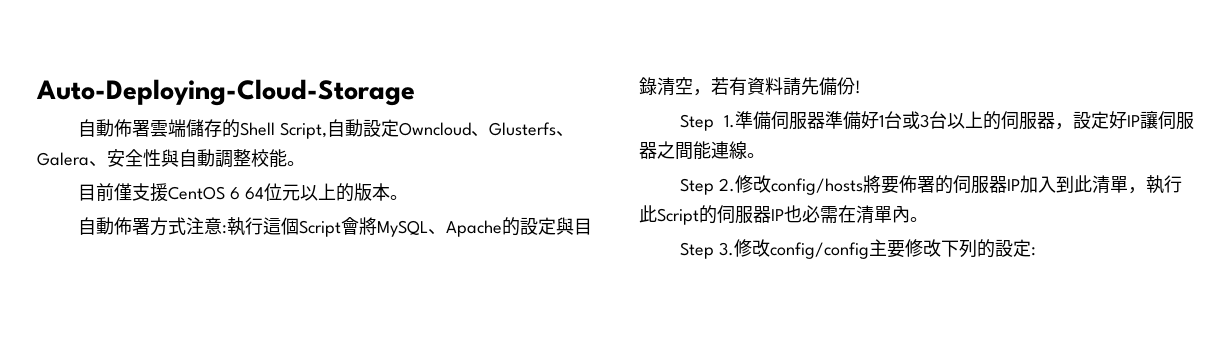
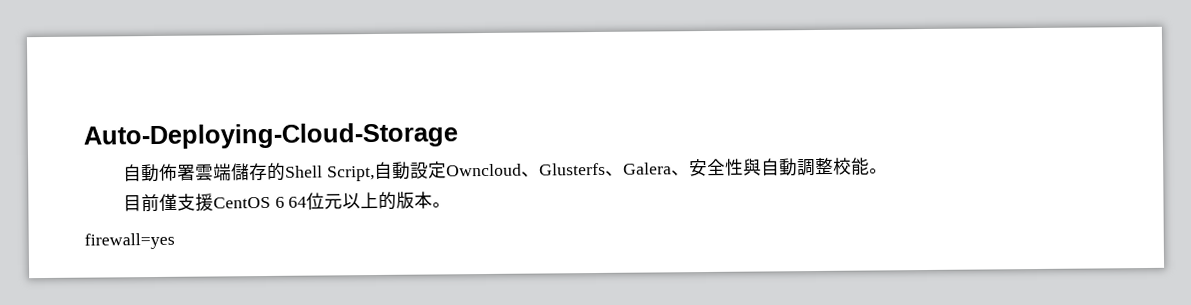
- 自動佈署方式注意:執行這個Script會將MySQL、Apache的設定與目錄清空，若有資料請先備份!
- Step 1.準備伺服器準備好1台或3台以上的伺服器，設定好IP讓伺服器之間能連線。
- Step 2.修改config/hosts將要佈署的伺服器IP加入到此清單，執行此Script的伺服器IP也必需在清單內。
- Step 3.修改config/config主要修改下列的設定:
+ firewall=yes

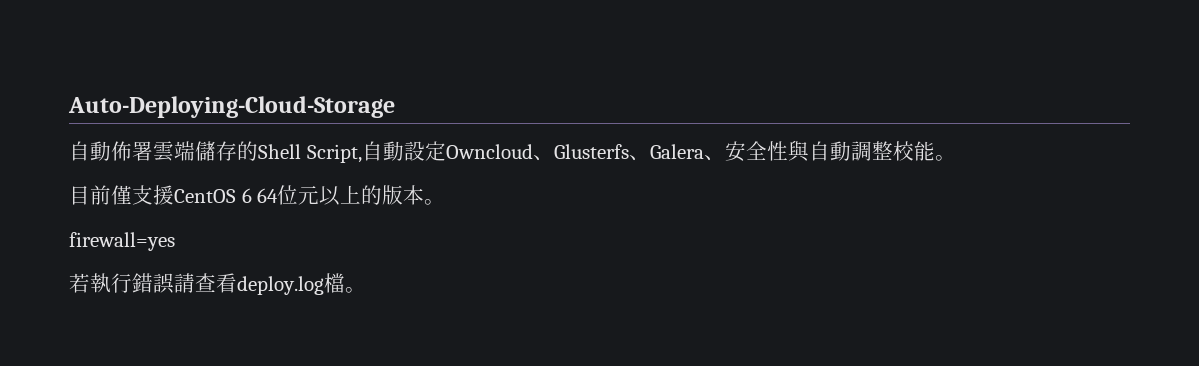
+ 若執行錯誤請查看deploy.log檔。

